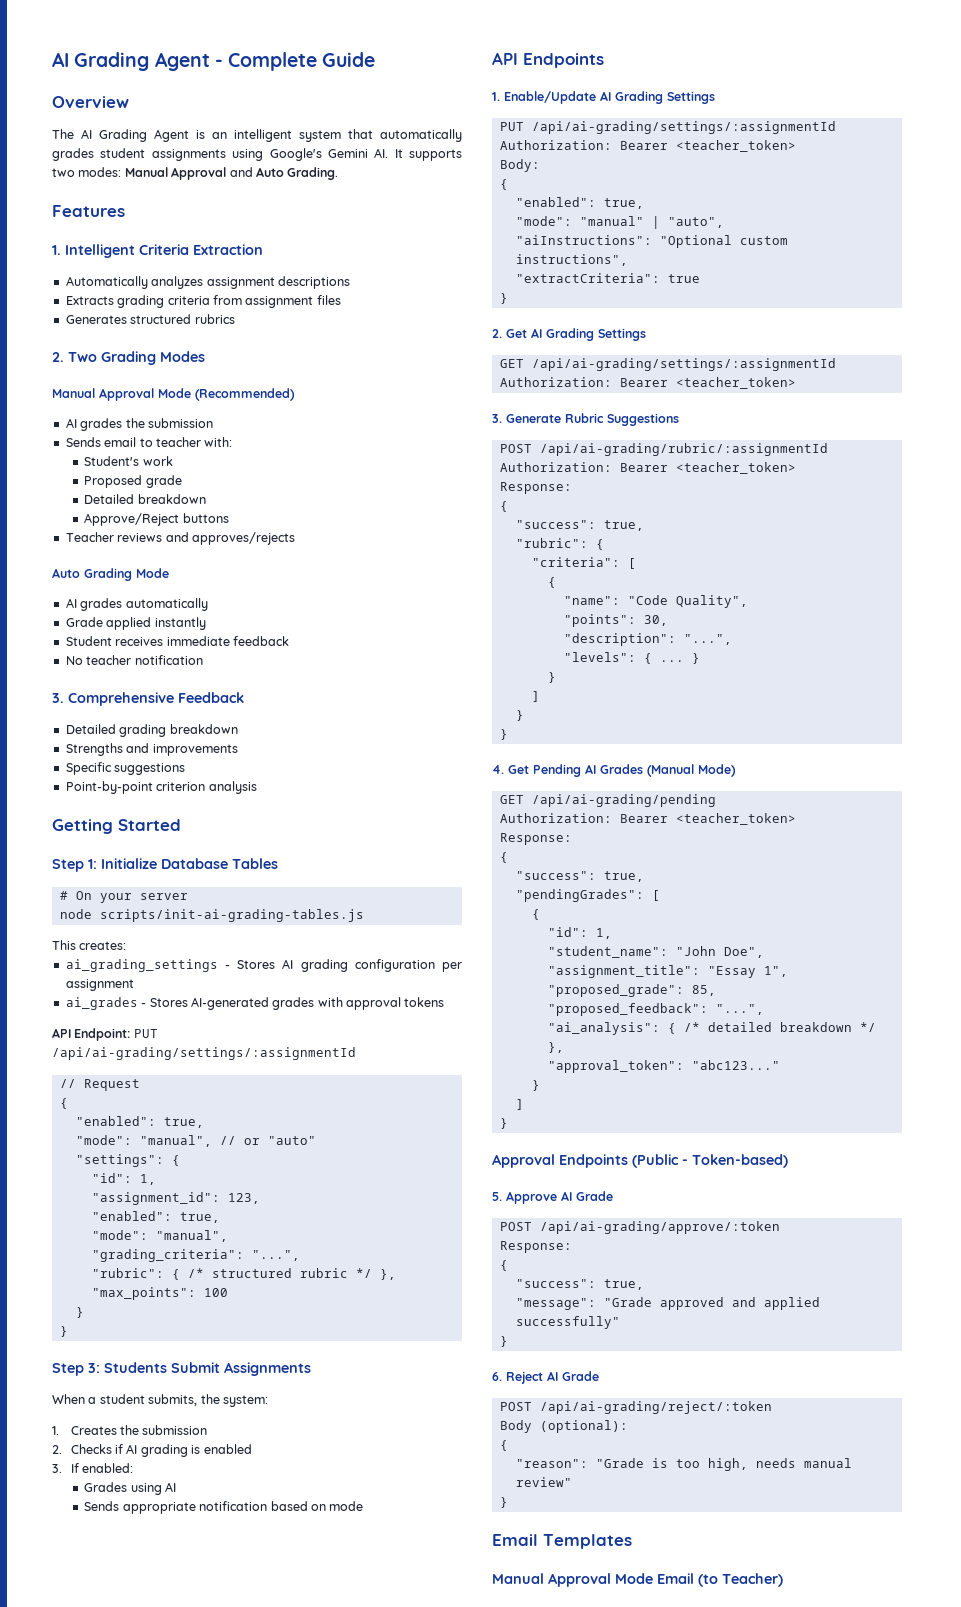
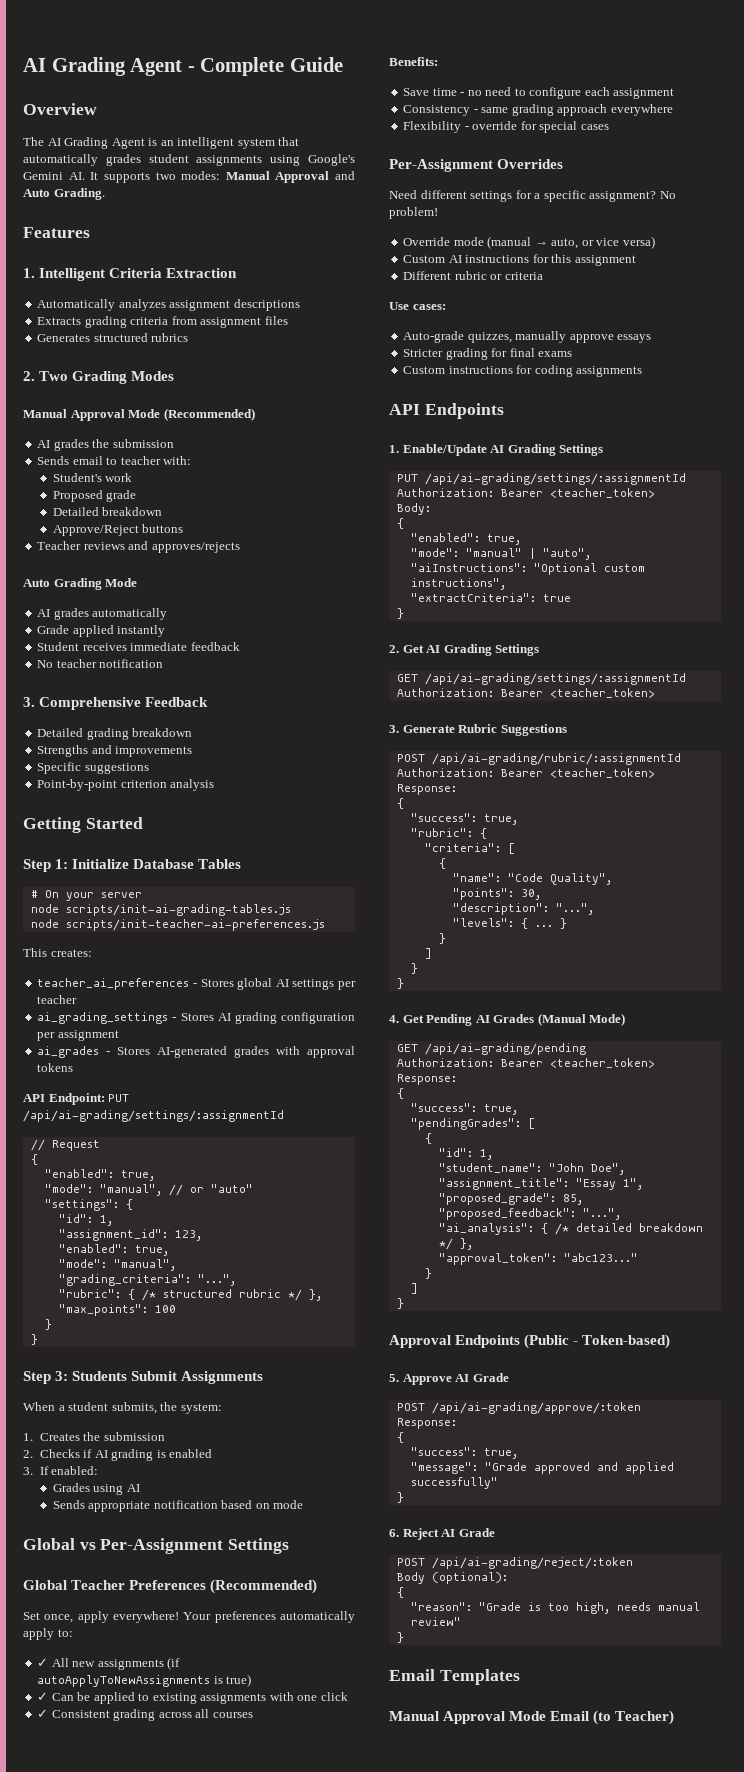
+ node scripts/init-teacher-ai-preferences.js
+ teacher_ai_preferences - Stores global AI settings per teacher
+ Global vs Per-Assignment Settings
+ Global Teacher Preferences (Recommended)
+ Set once, apply everywhere! Your preferences automatically apply to:
+ ✓ All new assignments (if autoApplyToNewAssignments is true)
+ ✓ Can be applied to existing assignments with one click
+ ✓ Consistent grading across all courses
+ Benefits:
+ Save time - no need to configure each assignment
+ Consistency - same grading approach everywhere
+ Flexibility - override for special cases
+ Per-Assignment Overrides
+ Need different settings for a specific assignment? No problem!
+ Override mode (manual → auto, or vice versa)
+ Custom AI instructions for this assignment
+ Different rubric or criteria
+ Use cases:
+ Auto-grade quizzes, manually approve essays
+ Stricter grading for final exams
+ Custom instructions for coding assignments

